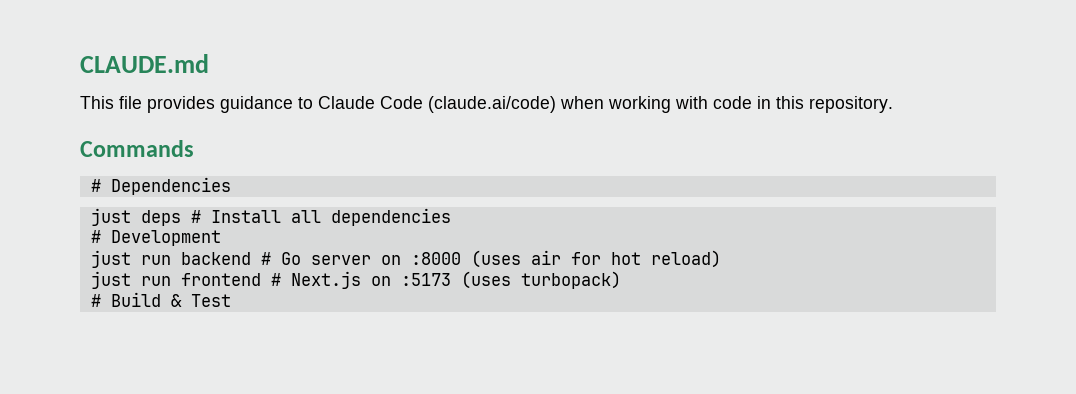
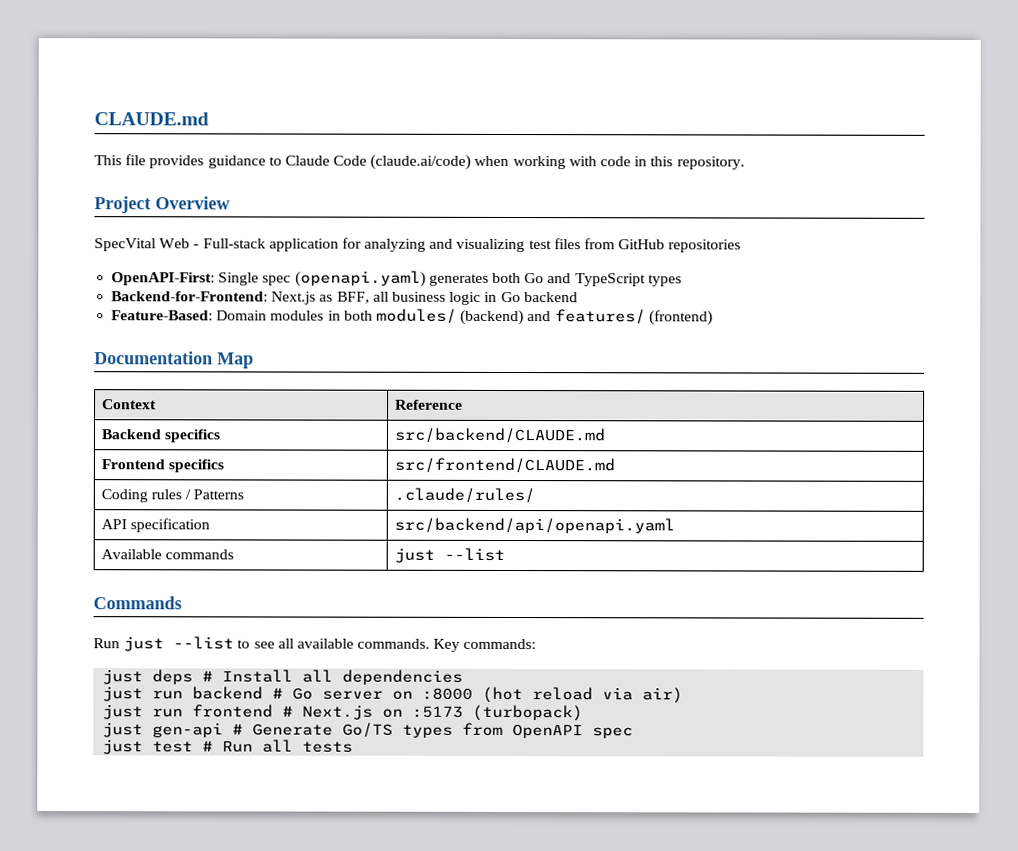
+ Project Overview
+ SpecVital Web - Full-stack application for analyzing and visualizing test files from GitHub repositories
+ OpenAPI-First: Single spec (openapi.yaml) generates both Go and TypeScript types
+ Backend-for-Frontend: Next.js as BFF, all business logic in Go backend
+ Feature-Based: Domain modules in both modules/ (backend) and features/ (frontend)
+ Documentation Map
+ Context | Reference
+ Backend specifics | src/backend/CLAUDE.md
+ Frontend specifics | src/frontend/CLAUDE.md
+ Coding rules / Patterns | .claude/rules/
+ API specification | src/backend/api/openapi.yaml
+ Available commands | just --list
  Commands
- # Dependencies
+ Run just --list to see all available commands. Key commands:
- # Development
- just run backend # Go server on :8000 (uses air for hot reload)
+ just run backend # Go server on :8000 (hot reload via air)
- just run frontend # Next.js on :5173 (uses turbopack)
- # Build & Test
+ just run frontend # Next.js on :5173 (turbopack)
+ just gen-api # Generate Go/TS types from OpenAPI spec
+ just test # Run all tests

